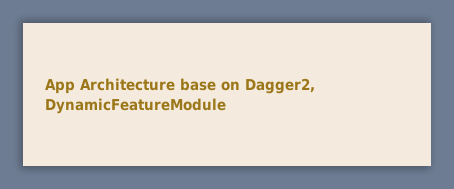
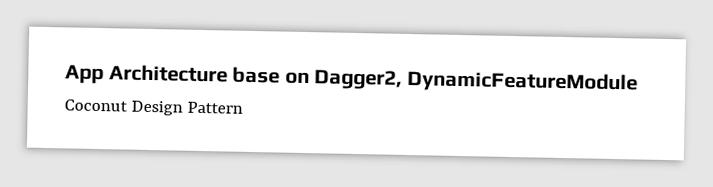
+ Coconut Design Pattern

